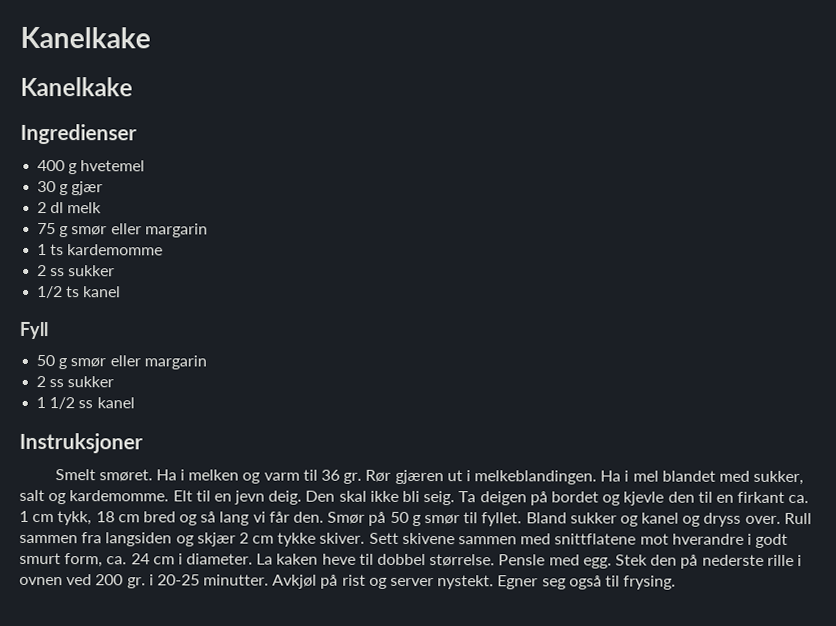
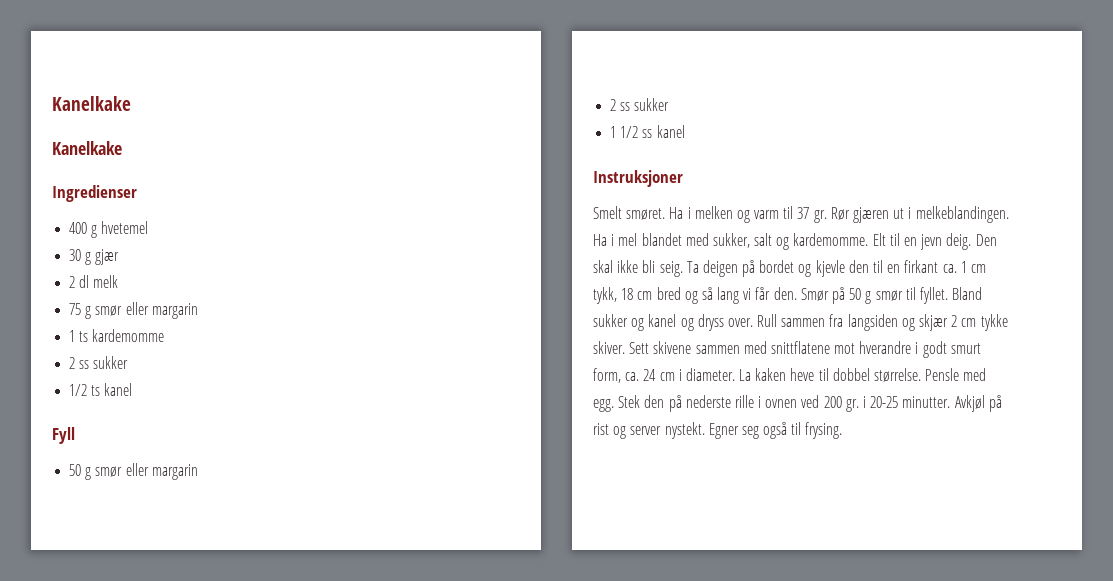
- Ha i melken og varm til 36 gr.
+ Ha i melken og varm til 37 gr.

